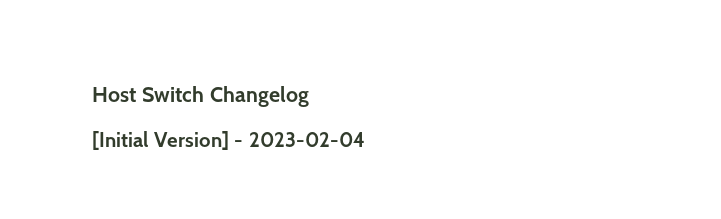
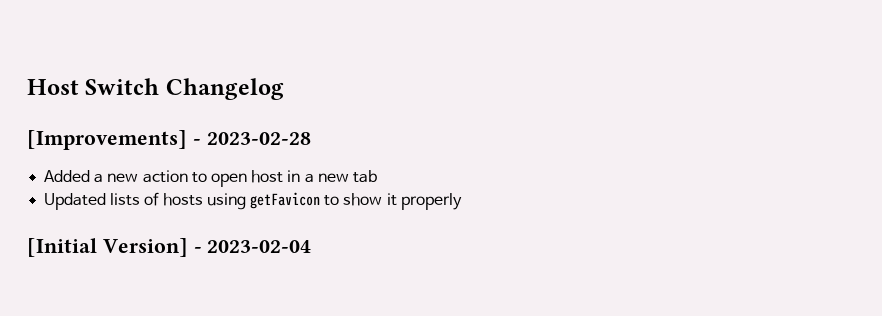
+ [Improvements] - 2023-02-28
+ Added a new action to open host in a new tab
+ Updated lists of hosts using getFavicon to show it properly

